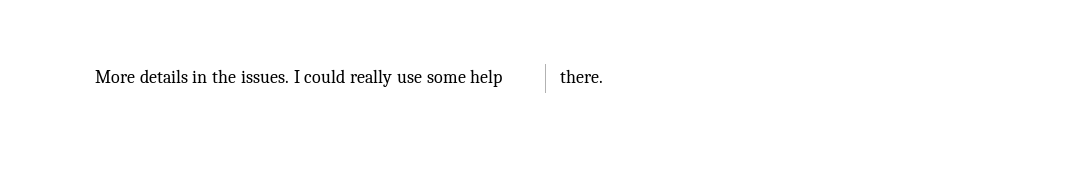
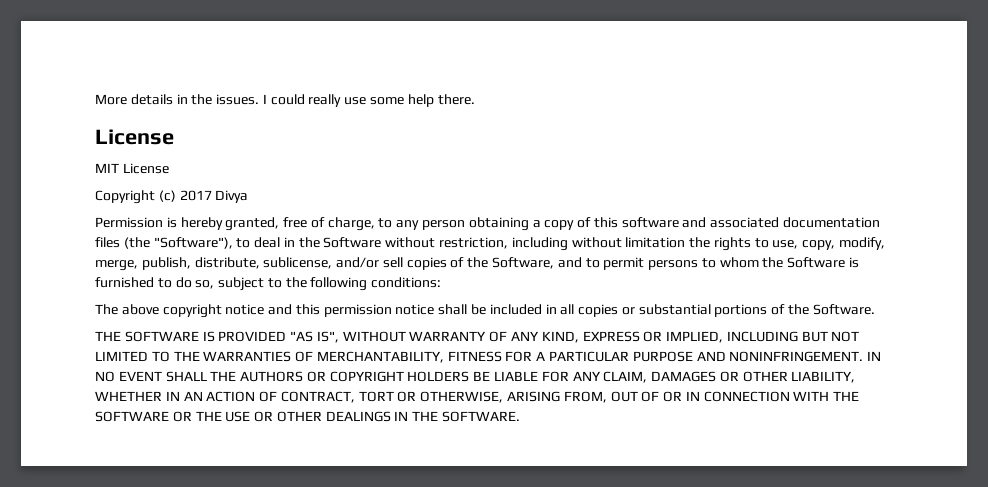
  I could really use some help there.
+ License
+ MIT License
+ Copyright (c) 2017 Divya
+ Permission is hereby granted, free of charge, to any person obtaining a copy of this software and associated documentation files (the "Software"), to deal in the Software without restriction, including without limitation the rights to use, copy, modify, merge, publish, distribute, sublicense, and/or sell copies of the Software, and to permit persons to whom the Software is furnished to do so, subject to the following conditions:
+ The above copyright notice and this permission notice shall be included in all copies or substantial portions of the Software.
+ THE SOFTWARE IS PROVIDED "AS IS", WITHOUT WARRANTY OF ANY KIND, EXPRESS OR IMPLIED, INCLUDING BUT NOT LIMITED TO THE WARRANTIES OF MERCHANTABILITY, FITNESS FOR A PARTICULAR PURPOSE AND NONINFRINGEMENT. IN NO EVENT SHALL THE AUTHORS OR COPYRIGHT HOLDERS BE LIABLE FOR ANY CLAIM, DAMAGES OR OTHER LIABILITY, WHETHER IN AN ACTION OF CONTRACT, TORT OR OTHERWISE, ARISING FROM, OUT OF OR IN CONNECTION WITH THE SOFTWARE OR THE USE OR OTHER DEALINGS IN THE SOFTWARE.

